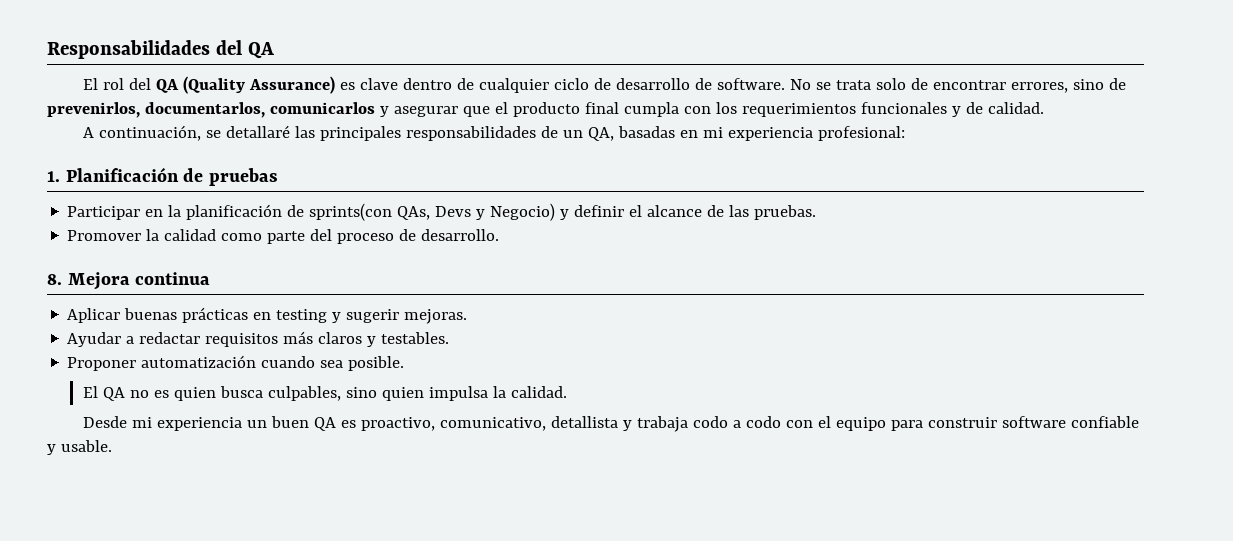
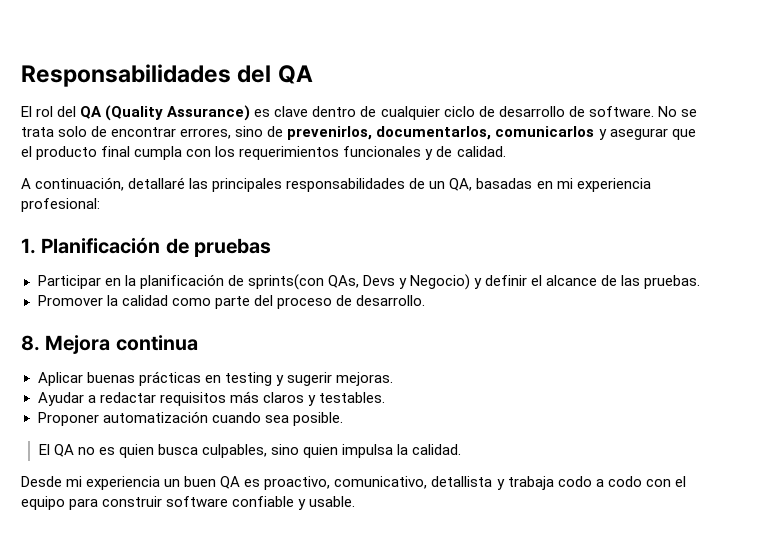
- A continuación, se detallaré las principales responsabilidades de un QA, basadas en mi experiencia profesional:
+ A continuación, detallaré las principales responsabilidades de un QA, basadas en mi experiencia profesional:

